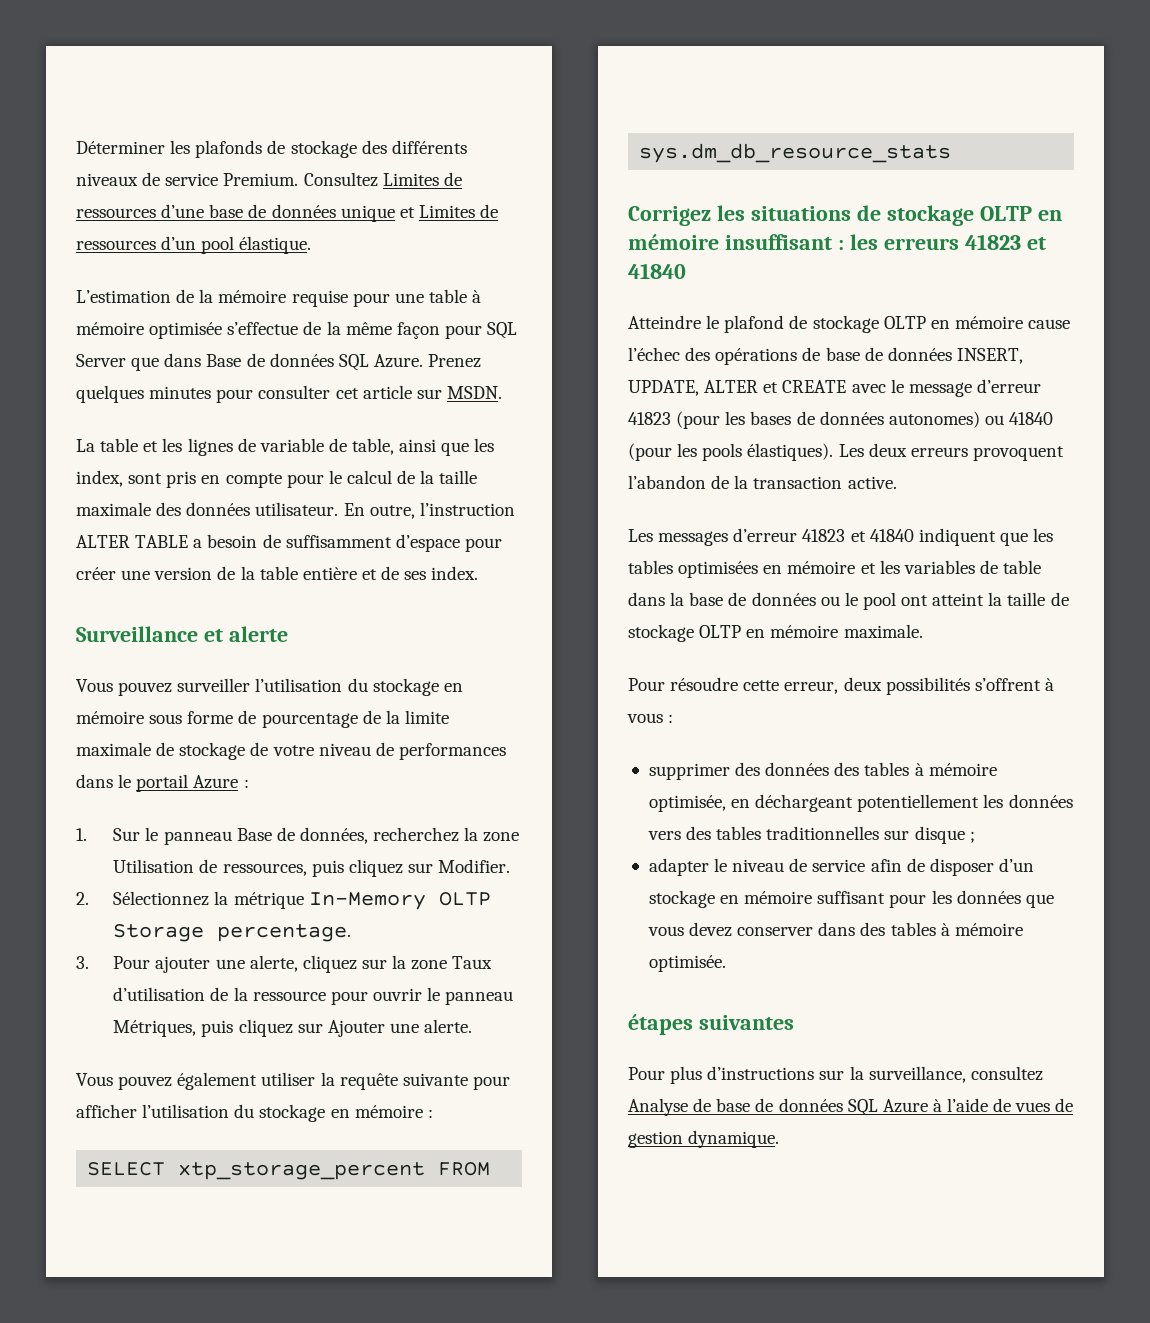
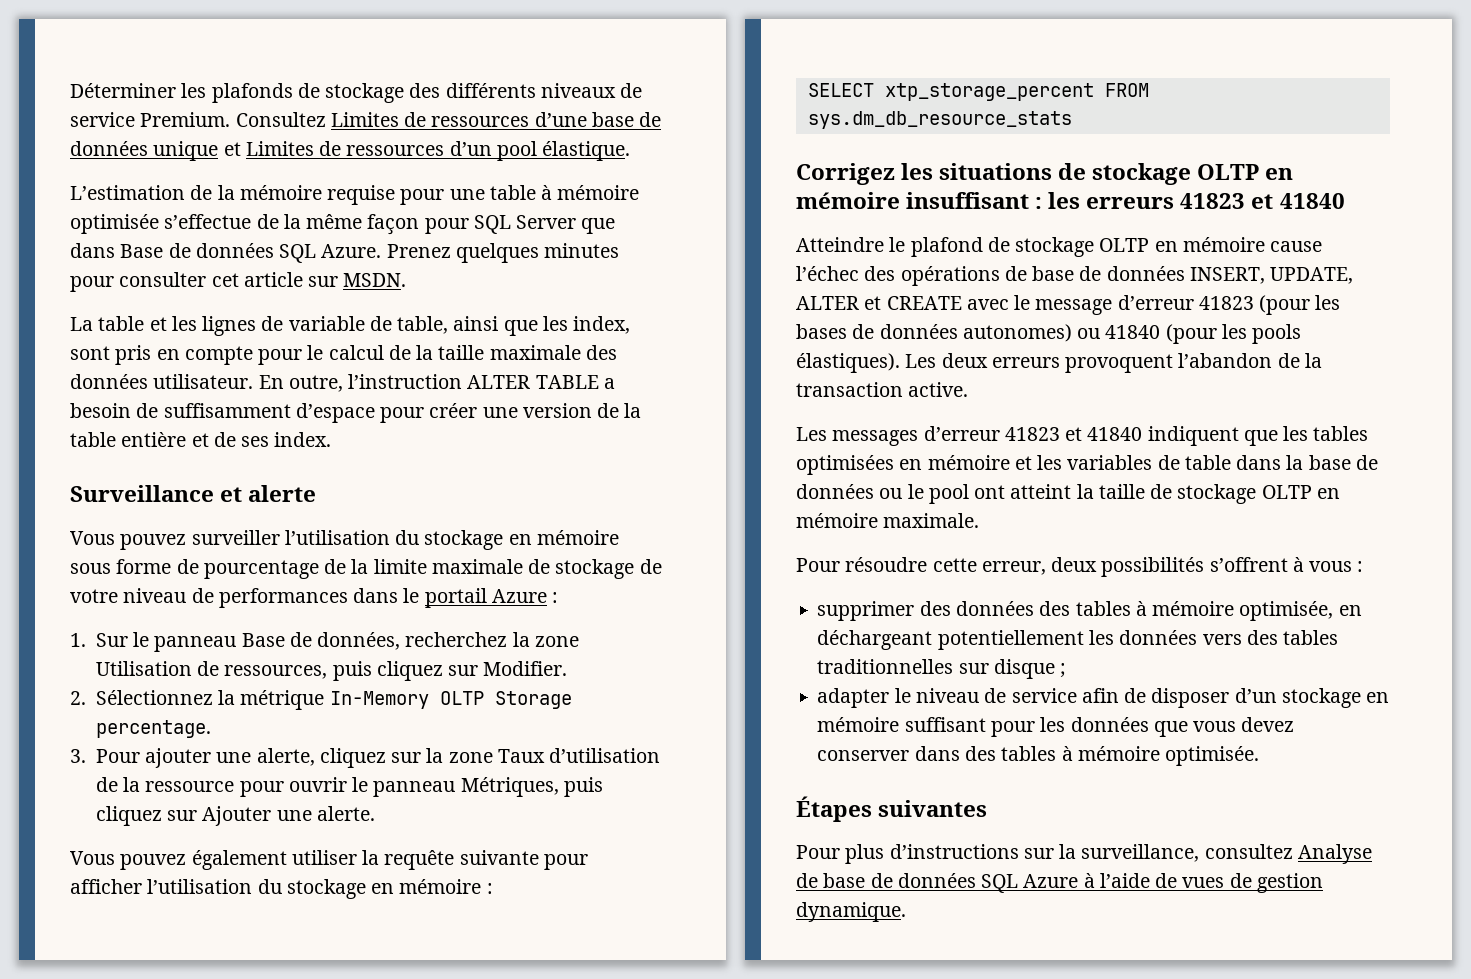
- étapes suivantes
+ Étapes suivantes

